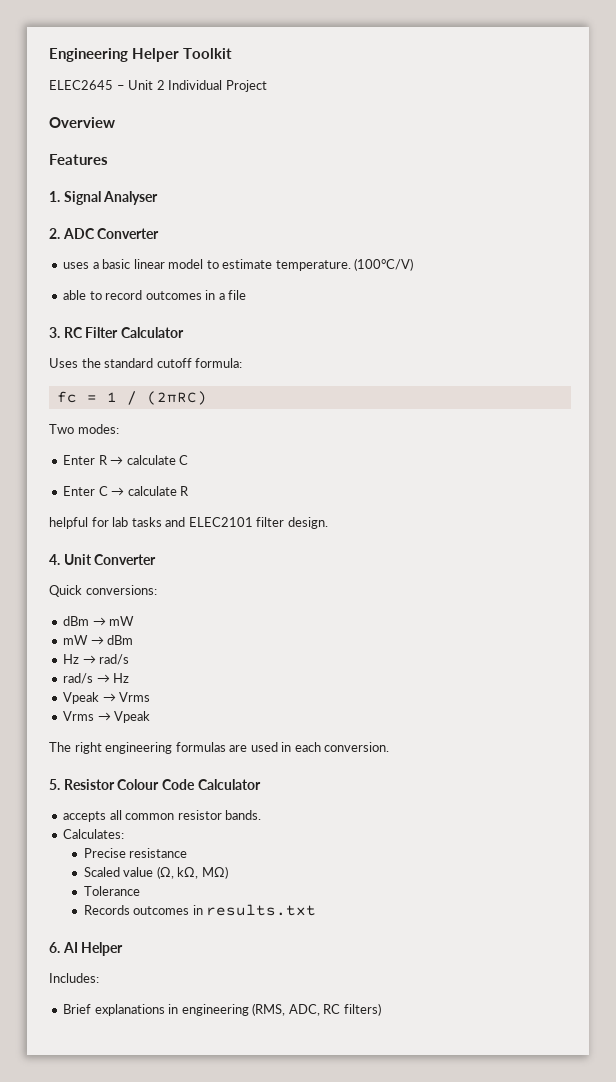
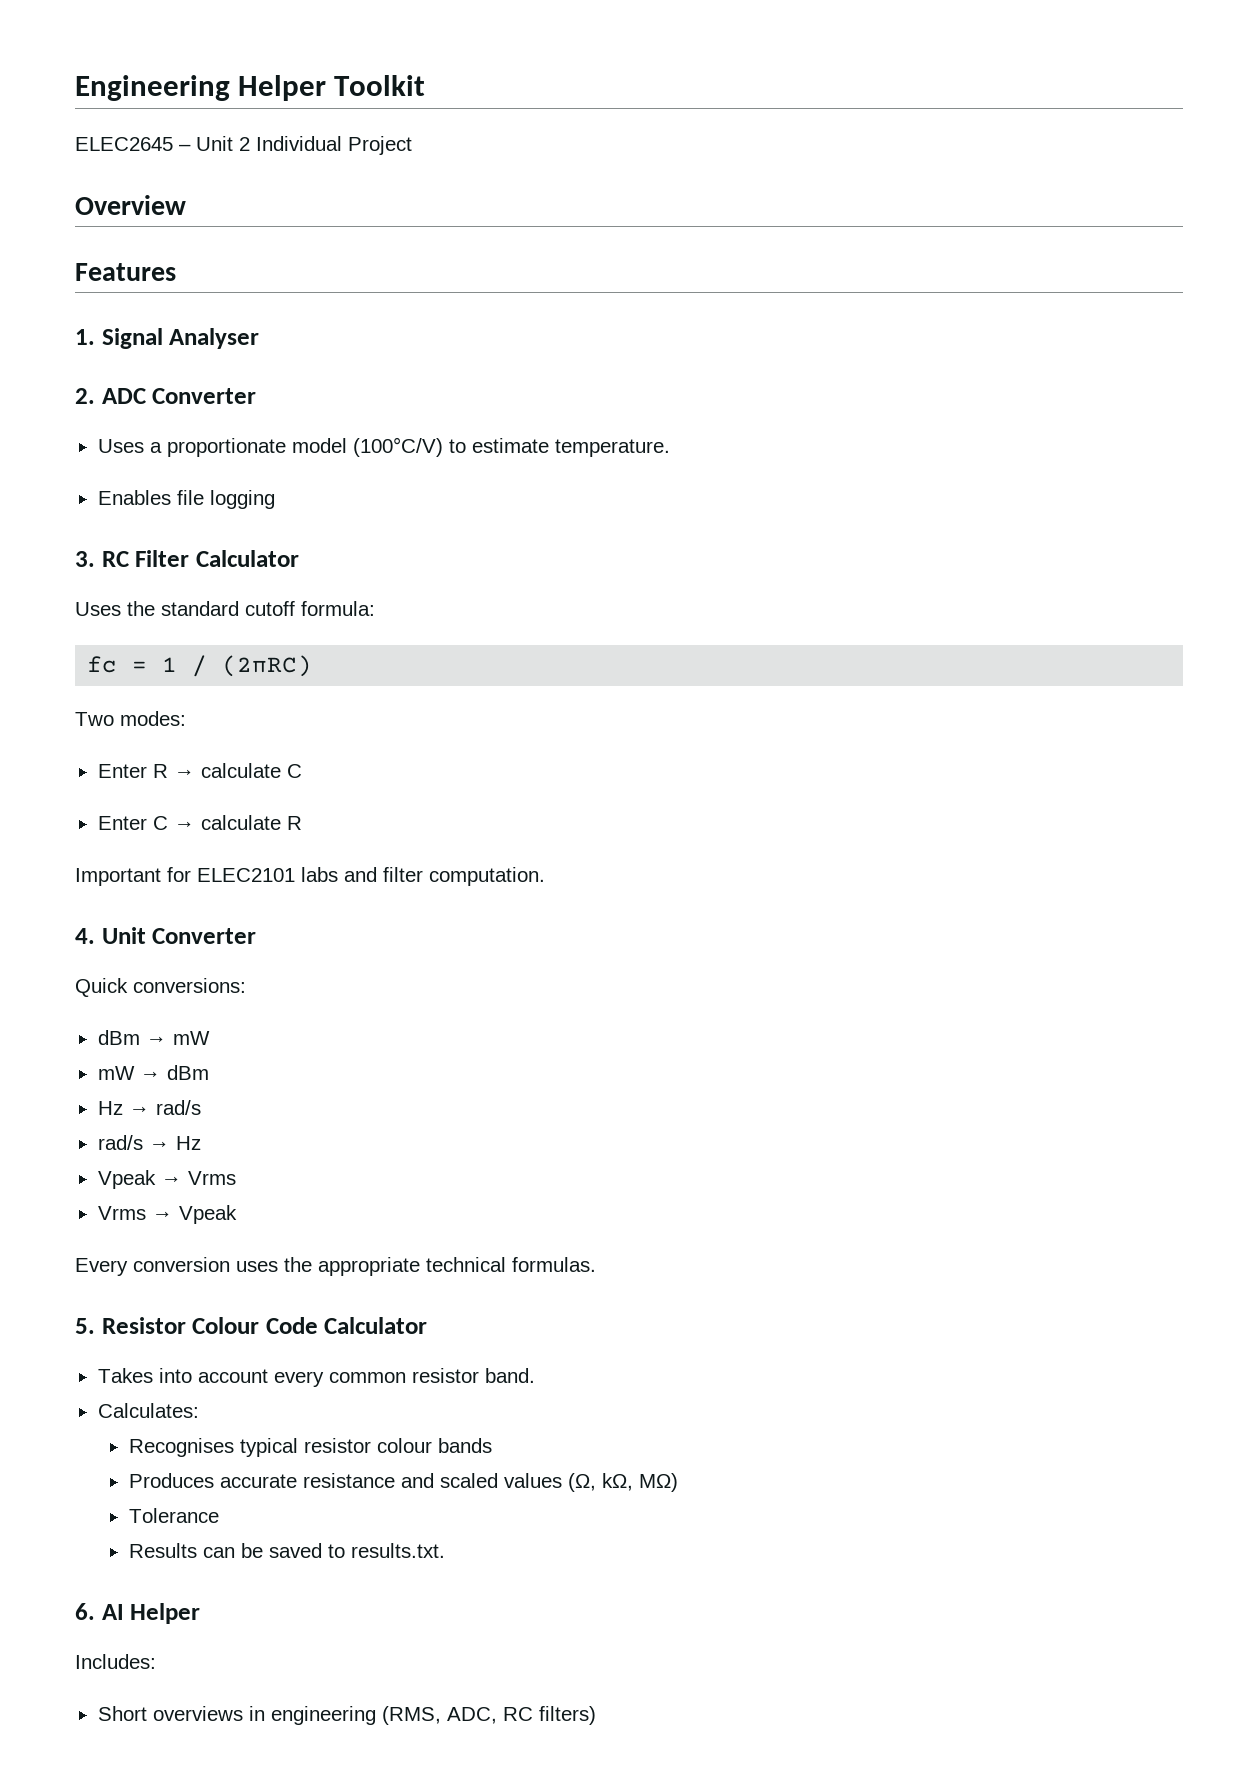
- uses a basic linear model to estimate temperature. (100°C/V)
- able to record outcomes in a file
+ Uses a proportionate model (100°C/V) to estimate temperature.
+ Enables file logging
- helpful for lab tasks and ELEC2101 filter design.
+ Important for ELEC2101 labs and filter computation.
- The right engineering formulas are used in each conversion.
+ Every conversion uses the appropriate technical formulas.
- accepts all common resistor bands.
+ Takes into account every common resistor band.
- Precise resistance
- Scaled value (Ω, kΩ, MΩ)
+ Recognises typical resistor colour bands
+ Produces accurate resistance and scaled values (Ω, kΩ, MΩ)
  Tolerance
- Records outcomes in results.txt
+ Results can be saved to results.txt.
- Brief explanations in engineering (RMS, ADC, RC filters)
+ Short overviews in engineering (RMS, ADC, RC filters)

